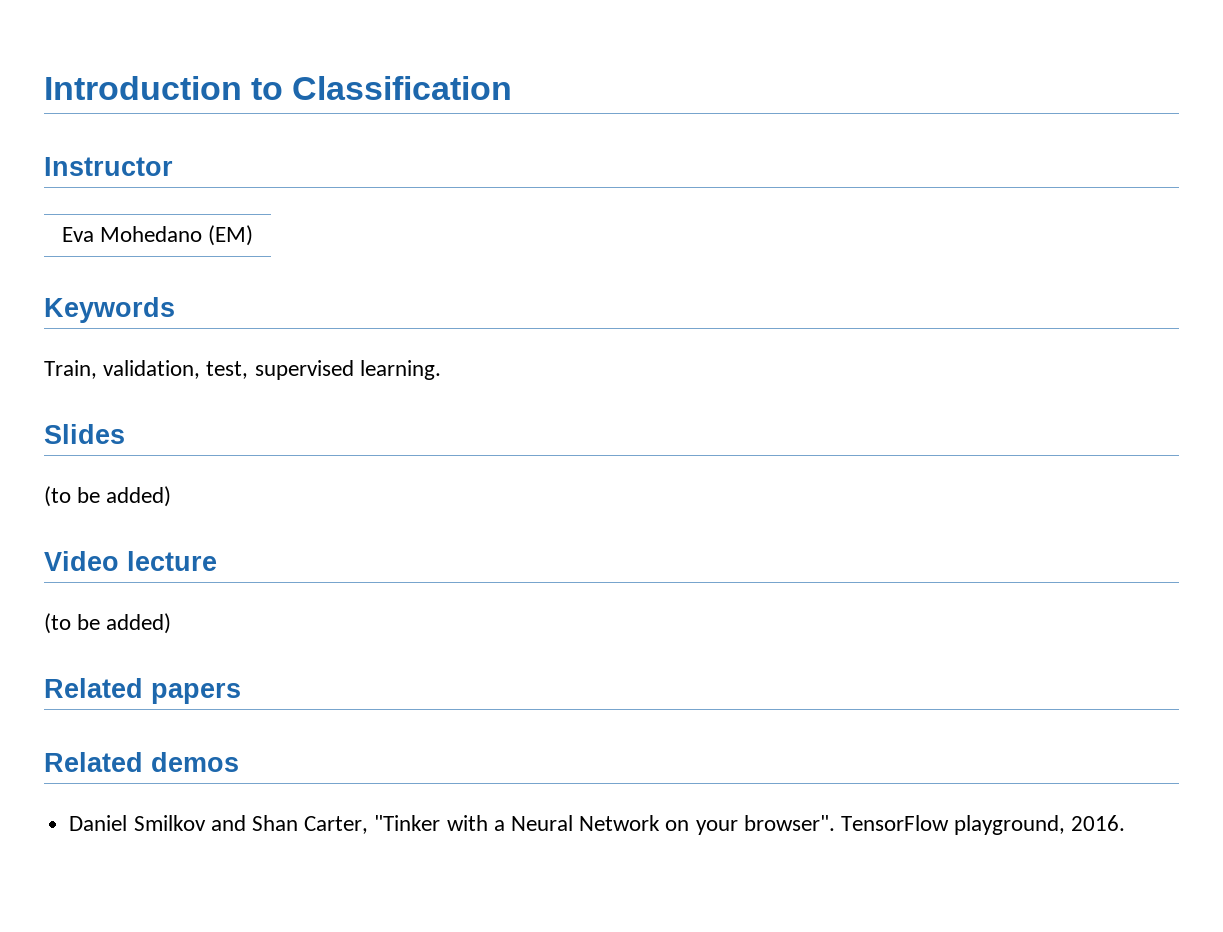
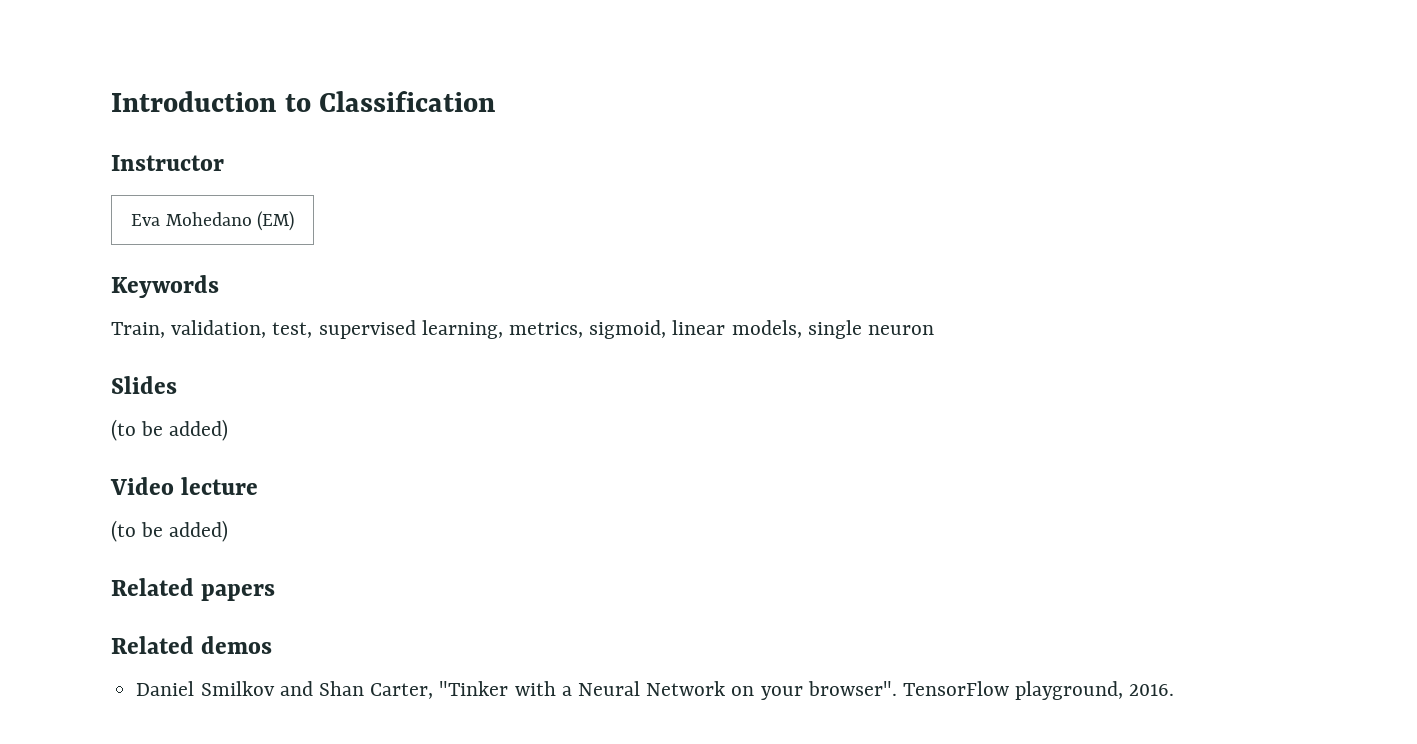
- Train, validation, test, supervised learning.
+ Train, validation, test, supervised learning, metrics, sigmoid, linear models, single neuron

